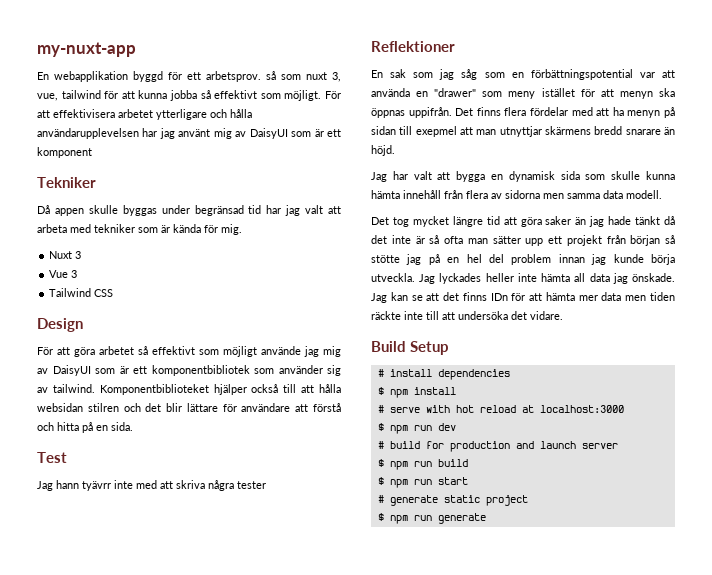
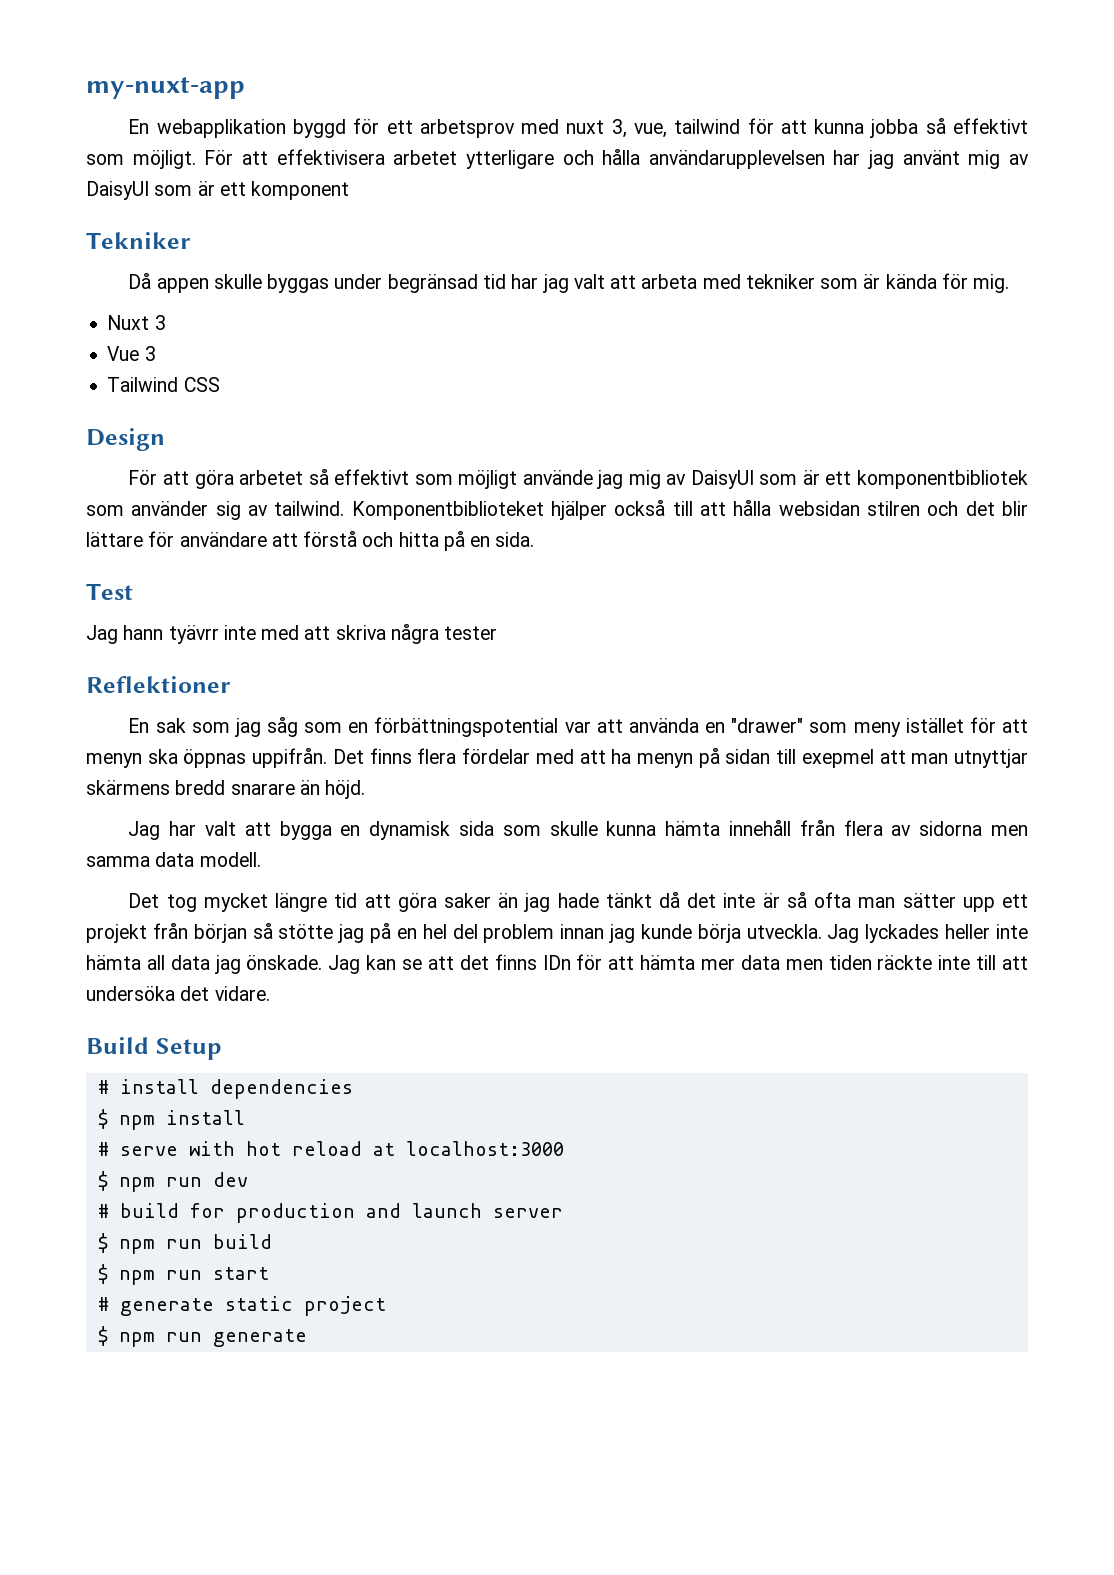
- En webapplikation byggd för ett arbetsprov. så som nuxt 3, vue, tailwind för att kunna jobba så effektivt som möjligt.
+ En webapplikation byggd för ett arbetsprov med nuxt 3, vue, tailwind för att kunna jobba så effektivt som möjligt.

